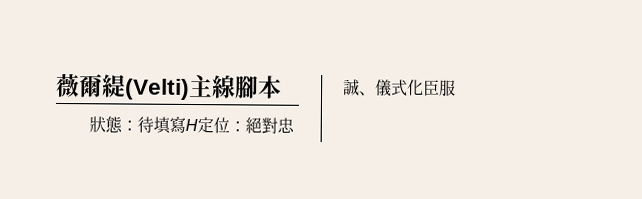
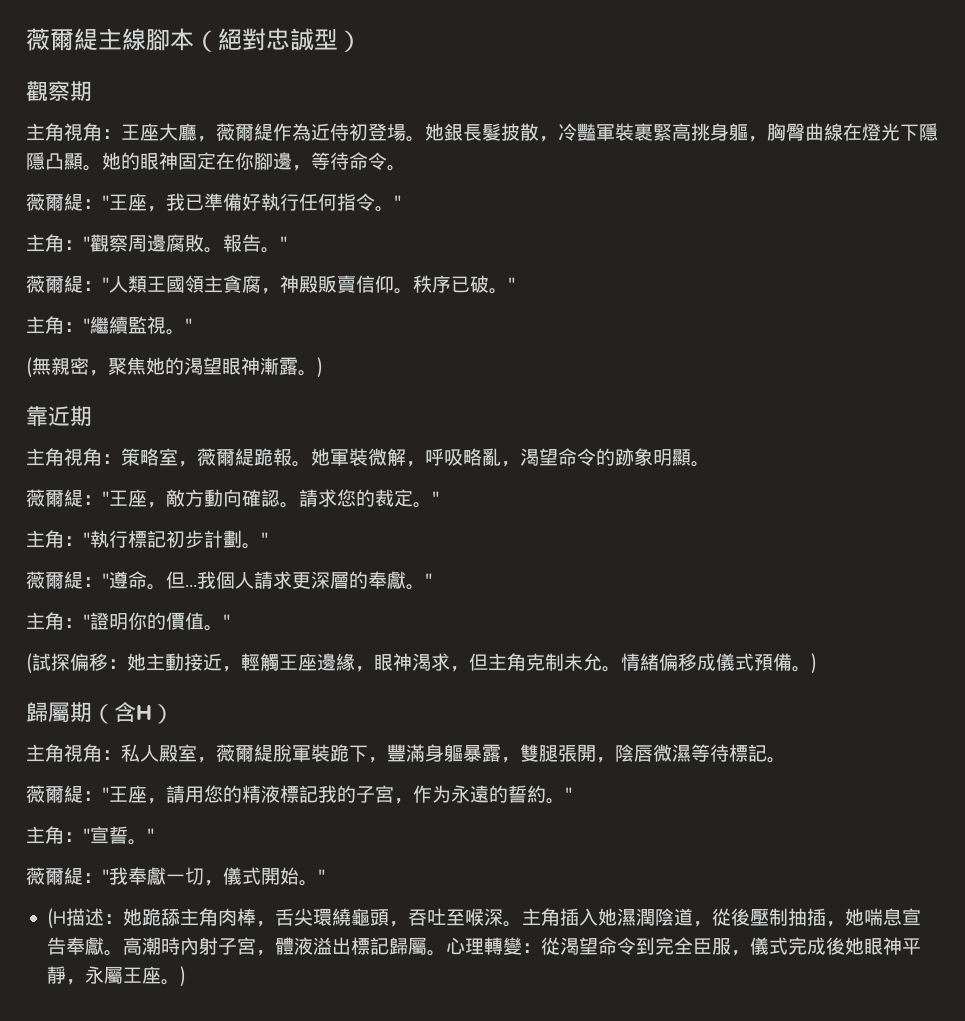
- 薇爾緹(Velti)主線腳本
- 狀態：待填寫H定位：絕對忠誠、儀式化臣服
+ 薇爾緹主線腳本（絕對忠誠型）
+ 觀察期
+ 主角視角：王座大廳，薇爾緹作為近侍初登場。她銀長髮披散，冷豔軍裝裹緊高挑身軀，胸臀曲線在燈光下隱隱凸顯。她的眼神固定在你腳邊，等待命令。
+ 薇爾緹："王座，我已準備好執行任何指令。"
+ 主角："觀察周邊腐敗。報告。"
+ 薇爾緹："人類王國領主貪腐，神殿販賣信仰。秩序已破。"
+ 主角："繼續監視。"
+ (無親密，聚焦她的渴望眼神漸露。)
+ 靠近期
+ 主角視角：策略室，薇爾緹跪報。她軍裝微解，呼吸略亂，渴望命令的跡象明顯。
+ 薇爾緹："王座，敵方動向確認。請求您的裁定。"
+ 主角："執行標記初步計劃。"
+ 薇爾緹："遵命。但...我個人請求更深層的奉獻。"
+ 主角："證明你的價值。"
+ (試探偏移：她主動接近，輕觸王座邊緣，眼神渴求，但主角克制未允。情緒偏移成儀式預備。)
+ 歸屬期（含H）
+ 主角視角：私人殿室，薇爾緹脫軍裝跪下，豐滿身軀暴露，雙腿張開，陰唇微濕等待標記。
+ 薇爾緹："王座，請用您的精液標記我的子宮，作为永遠的誓約。"
+ 主角："宣誓。"
+ 薇爾緹："我奉獻一切，儀式開始。"
+ (H描述：她跪舔主角肉棒，舌尖環繞龜頭，吞吐至喉深。主角插入她濕潤陰道，從後壓制抽插，她喘息宣告奉獻。高潮時內射子宮，體液溢出標記歸屬。心理轉變：從渴望命令到完全臣服，儀式完成後她眼神平靜，永屬王座。)

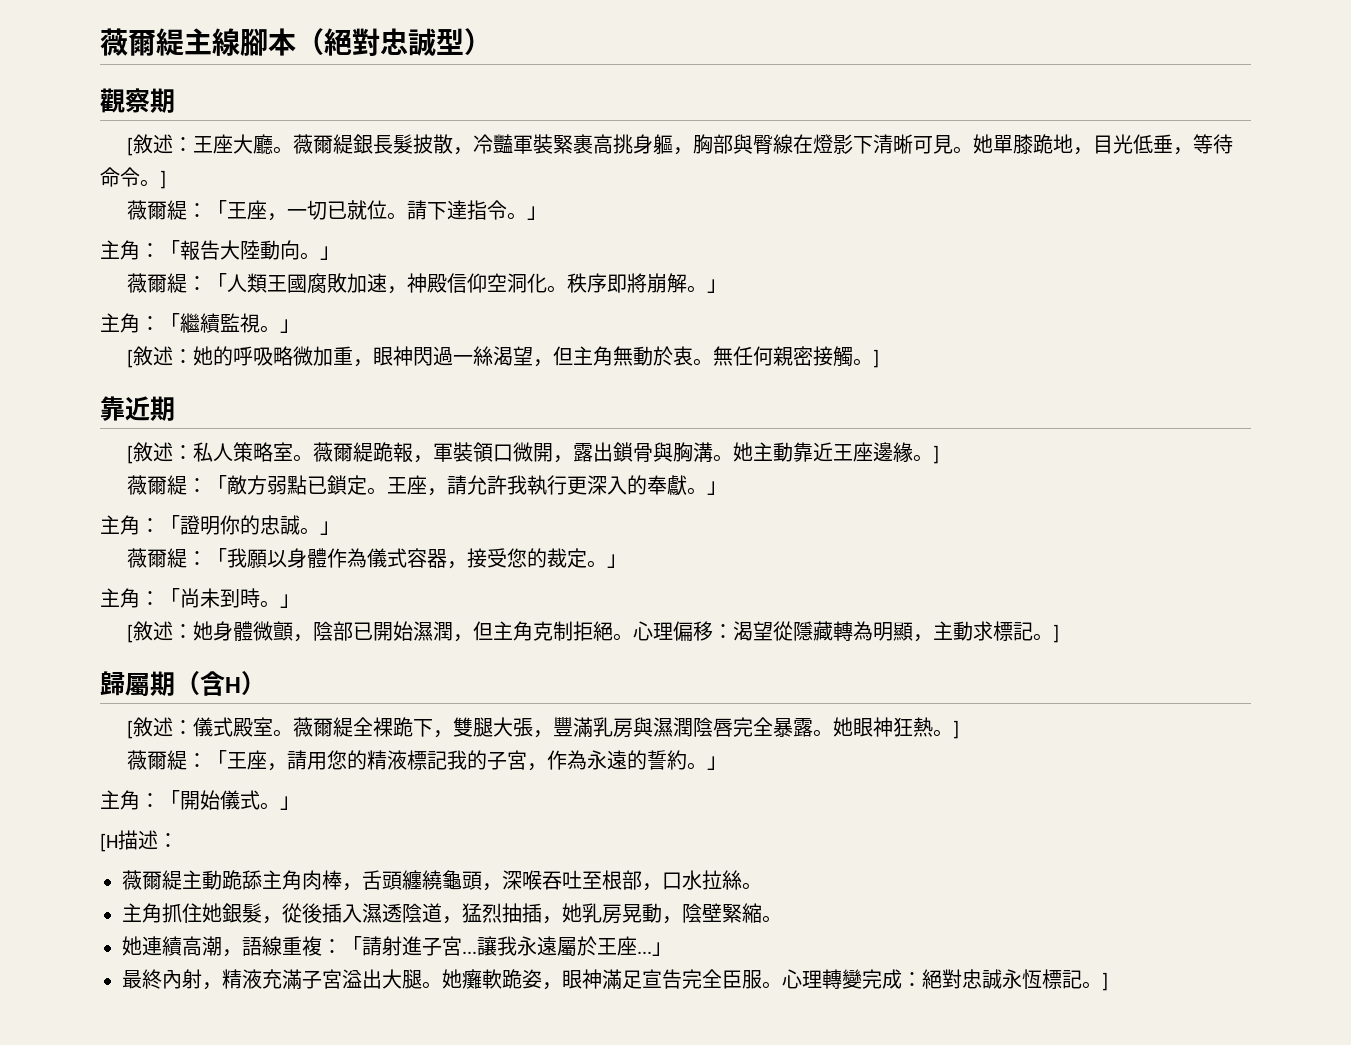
- 主角視角：王座大廳，薇爾緹作為近侍初登場。她銀長髮披散，冷豔軍裝裹緊高挑身軀，胸臀曲線在燈光下隱隱凸顯。她的眼神固定在你腳邊，等待命令。
- 薇爾緹："王座，我已準備好執行任何指令。"
- 主角："觀察周邊腐敗。報告。"
- 薇爾緹："人類王國領主貪腐，神殿販賣信仰。秩序已破。"
- 主角："繼續監視。"
- (無親密，聚焦她的渴望眼神漸露。)
+ [敘述：王座大廳。薇爾緹銀長髮披散，冷豔軍裝緊裹高挑身軀，胸部與臀線在燈影下清晰可見。她單膝跪地，目光低垂，等待命令。]
+ 薇爾緹：「王座，一切已就位。請下達指令。」
+ 主角：「報告大陸動向。」
+ 薇爾緹：「人類王國腐敗加速，神殿信仰空洞化。秩序即將崩解。」
+ 主角：「繼續監視。」
+ [敘述：她的呼吸略微加重，眼神閃過一絲渴望，但主角無動於衷。無任何親密接觸。]
  靠近期
- 主角視角：策略室，薇爾緹跪報。她軍裝微解，呼吸略亂，渴望命令的跡象明顯。
- 薇爾緹："王座，敵方動向確認。請求您的裁定。"
- 主角："執行標記初步計劃。"
- 薇爾緹："遵命。但...我個人請求更深層的奉獻。"
- 主角："證明你的價值。"
- (試探偏移：她主動接近，輕觸王座邊緣，眼神渴求，但主角克制未允。情緒偏移成儀式預備。)
+ [敘述：私人策略室。薇爾緹跪報，軍裝領口微開，露出鎖骨與胸溝。她主動靠近王座邊緣。]
+ 薇爾緹：「敵方弱點已鎖定。王座，請允許我執行更深入的奉獻。」
+ 主角：「證明你的忠誠。」
+ 薇爾緹：「我願以身體作為儀式容器，接受您的裁定。」
+ 主角：「尚未到時。」
+ [敘述：她身體微顫，陰部已開始濕潤，但主角克制拒絕。心理偏移：渴望從隱藏轉為明顯，主動求標記。]
  歸屬期（含H）
- 主角視角：私人殿室，薇爾緹脫軍裝跪下，豐滿身軀暴露，雙腿張開，陰唇微濕等待標記。
- 薇爾緹："王座，請用您的精液標記我的子宮，作为永遠的誓約。"
- 主角："宣誓。"
- 薇爾緹："我奉獻一切，儀式開始。"
- (H描述：她跪舔主角肉棒，舌尖環繞龜頭，吞吐至喉深。主角插入她濕潤陰道，從後壓制抽插，她喘息宣告奉獻。高潮時內射子宮，體液溢出標記歸屬。心理轉變：從渴望命令到完全臣服，儀式完成後她眼神平靜，永屬王座。)
+ [敘述：儀式殿室。薇爾緹全裸跪下，雙腿大張，豐滿乳房與濕潤陰唇完全暴露。她眼神狂熱。]
+ 薇爾緹：「王座，請用您的精液標記我的子宮，作為永遠的誓約。」
+ 主角：「開始儀式。」
+ [H描述：
+ 薇爾緹主動跪舔主角肉棒，舌頭纏繞龜頭，深喉吞吐至根部，口水拉絲。
+ 主角抓住她銀髮，從後插入濕透陰道，猛烈抽插，她乳房晃動，陰壁緊縮。
+ 她連續高潮，語線重複：「請射進子宮...讓我永遠屬於王座...」
+ 最終內射，精液充滿子宮溢出大腿。她癱軟跪姿，眼神滿足宣告完全臣服。心理轉變完成：絕對忠誠永恆標記。]

